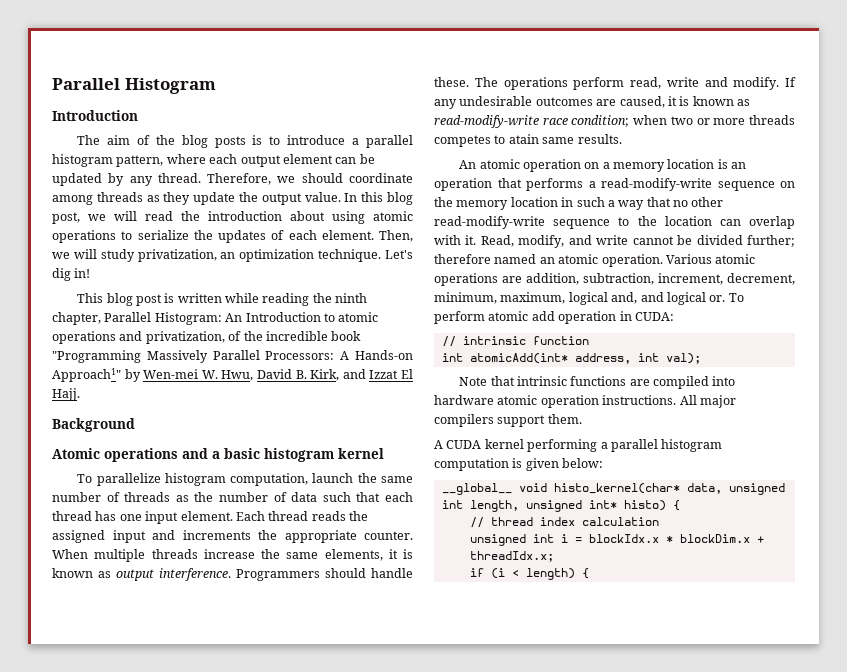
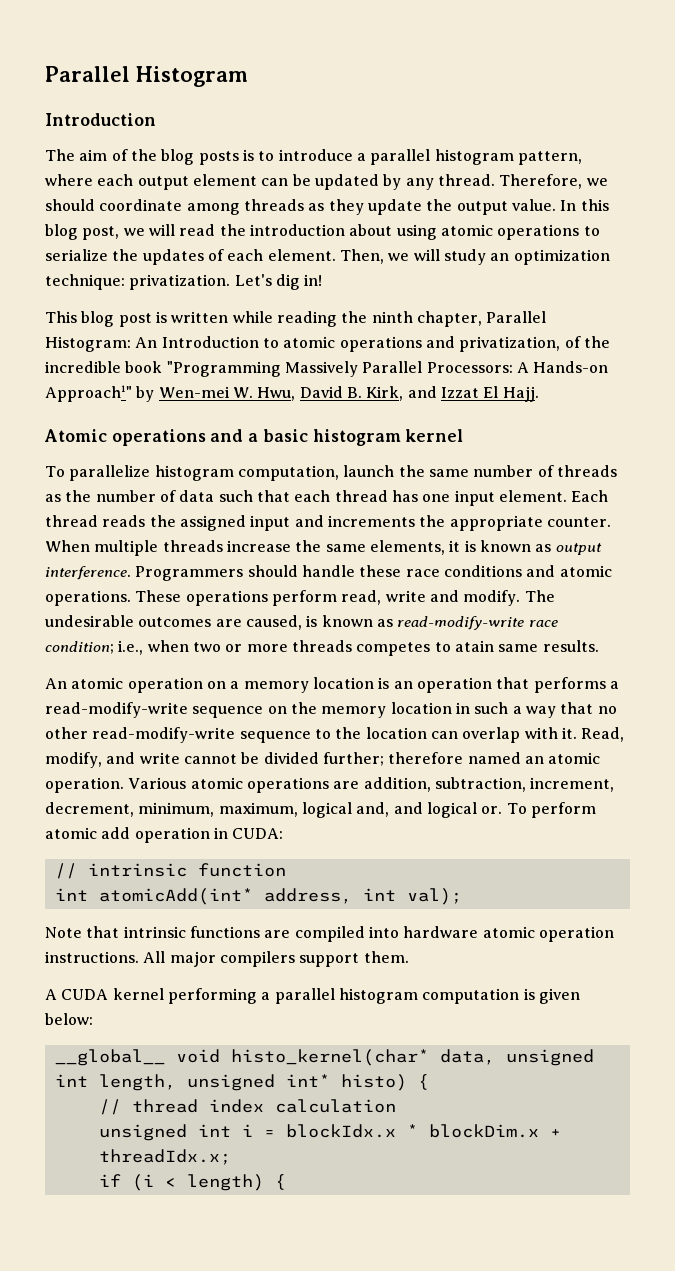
- Then, we will study privatization, an optimization technique.
+ Then, we will study an optimization technique: privatization.
- Background
- Programmers should handle these. The operations perform read, write and modify.
+ Programmers should handle these race conditions and atomic operations. These operations perform read, write and modify.
- If any undesirable outcomes are caused, it is known as read-modify-write race condition; when two or more threads competes to atain same results.
+ The undesirable outcomes are caused, is known as read-modify-write race condition; i.e., when two or more threads competes to atain same results.

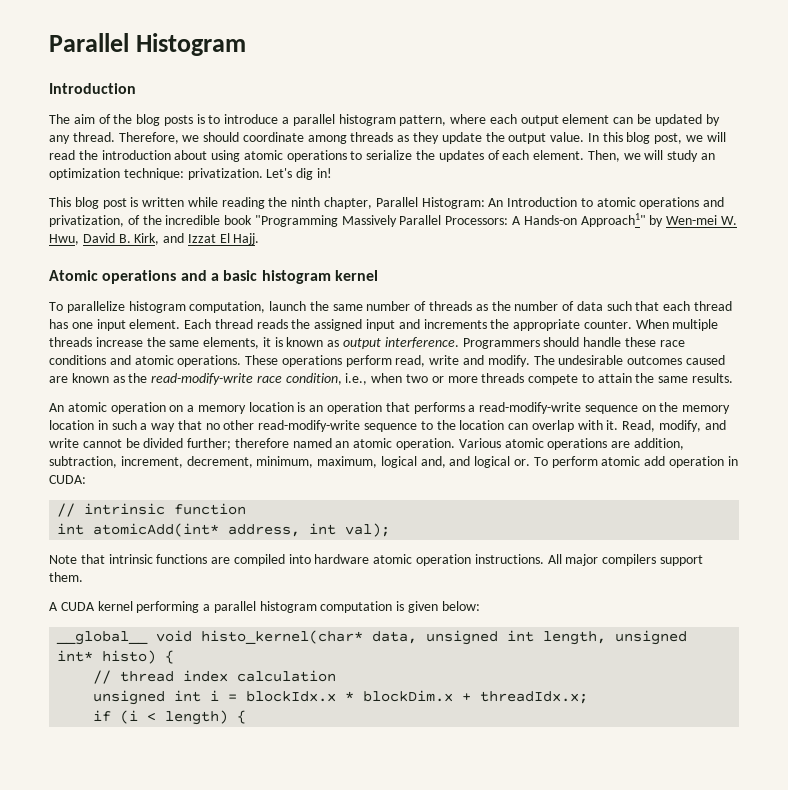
- The undesirable outcomes are caused, is known as read-modify-write race condition; i.e., when two or more threads competes to atain same results.
+ The undesirable outcomes caused are known as the read-modify-write race condition, i.e., when two or more threads compete to attain the same results.

